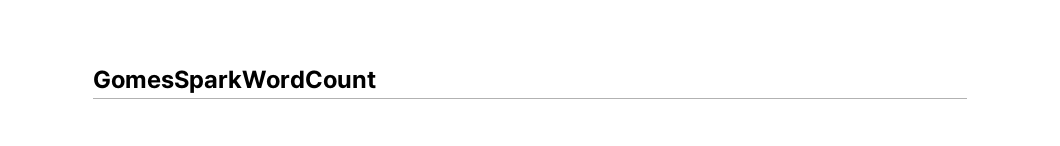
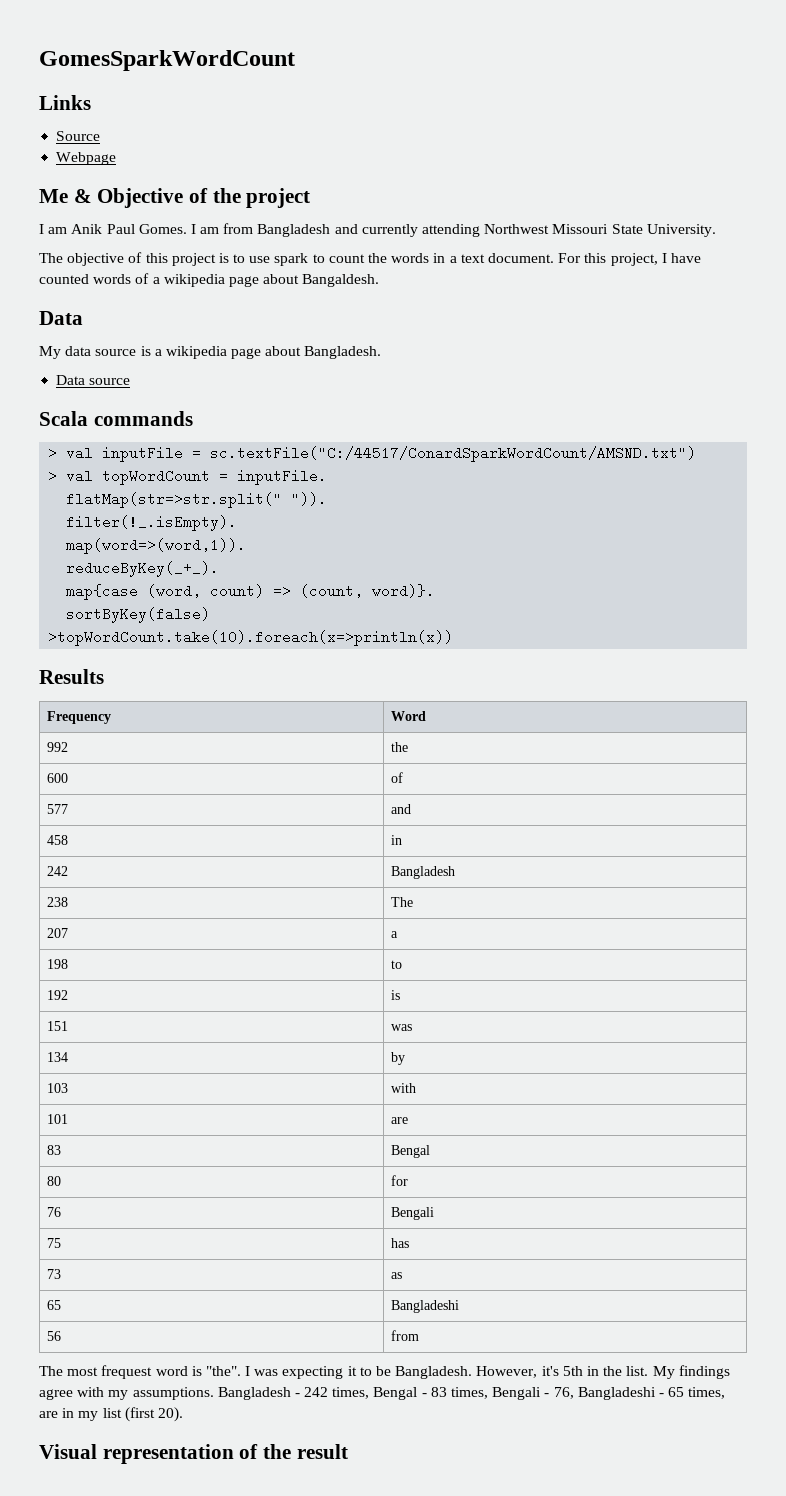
+ Links
+ Source
+ Webpage
+ Me & Objective of the project
+ I am Anik Paul Gomes. I am from Bangladesh and currently attending Northwest Missouri State University.
+ The objective of this project is to use spark to count the words in a text document. For this project, I have counted words of a wikipedia page about Bangaldesh.
+ Data
+ My data source is a wikipedia page about Bangladesh.
+ Data source
+ Scala commands
+ > val inputFile = sc.textFile("C:/44517/ConardSparkWordCount/AMSND.txt")
+ > val topWordCount = inputFile.
+ flatMap(str=>str.split(" ")).
+ filter(!_.isEmpty).
+ map(word=>(word,1)).
+ reduceByKey(_+_).
+ map{case (word, count) => (count, word)}.
+ sortByKey(false)
+ >topWordCount.take(10).foreach(x=>println(x))
+ Results
+ Frequency | Word
+ 992 | the
+ 600 | of
+ 577 | and
+ 458 | in
+ 242 | Bangladesh
+ 238 | The
+ 207 | a
+ 198 | to
+ 192 | is
+ 151 | was
+ 134 | by
+ 103 | with
+ 101 | are
+ 83 | Bengal
+ 80 | for
+ 76 | Bengali
+ 75 | has
+ 73 | as
+ 65 | Bangladeshi
+ 56 | from
+ The most frequest word is "the". I was expecting it to be Bangladesh. However, it's 5th in the list. My findings agree with my assumptions. Bangladesh - 242 times, Bengal - 83 times, Bengali - 76, Bangladeshi - 65 times, are in my list (first 20).
+ Visual representation of the result

